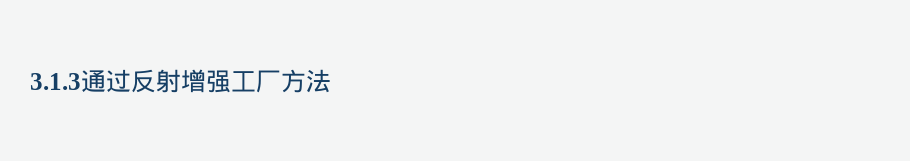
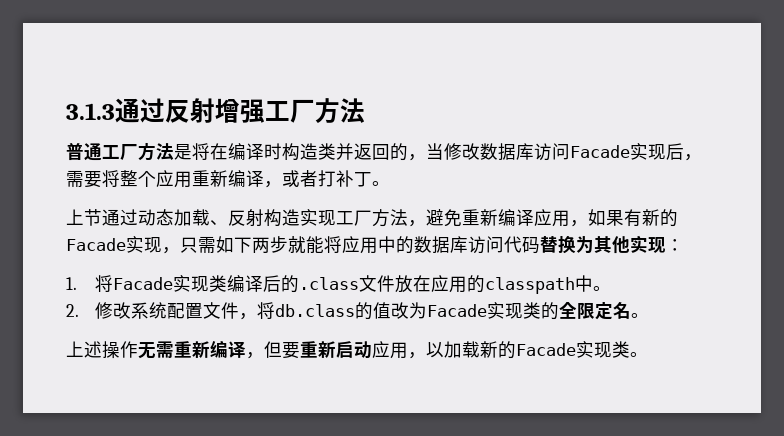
+ 普通工厂方法是将在编译时构造类并返回的，当修改数据库访问Facade实现后，需要将整个应用重新编译，或者打补丁。
+ 上节通过动态加载、反射构造实现工厂方法，避免重新编译应用，如果有新的Facade实现，只需如下两步就能将应用中的数据库访问代码替换为其他实现：
+ 1.将Facade实现类编译后的.class文件放在应用的classpath中。
+ 2.修改系统配置文件，将db.class的值改为Facade实现类的全限定名。
+ 上述操作无需重新编译，但要重新启动应用，以加载新的Facade实现类。

